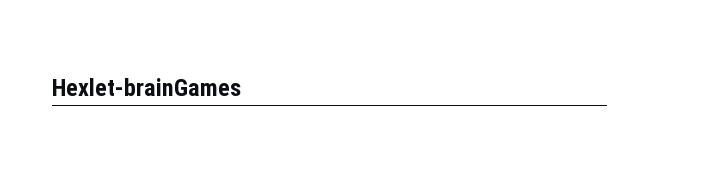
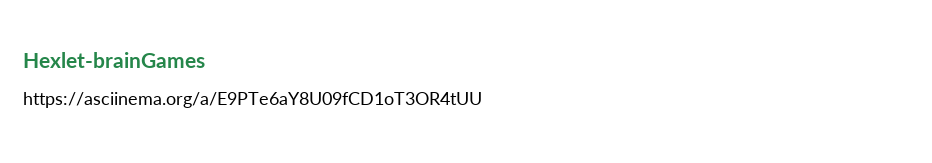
+ https://asciinema.org/a/E9PTe6aY8U09fCD1oT3OR4tUU

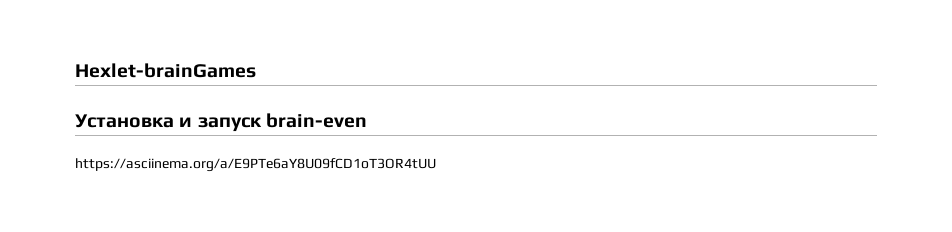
+ Установка и запуск brain-even

